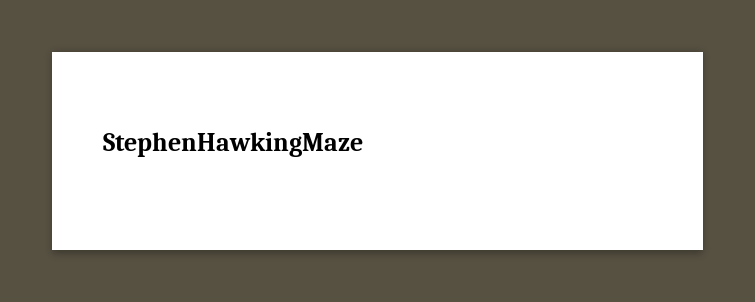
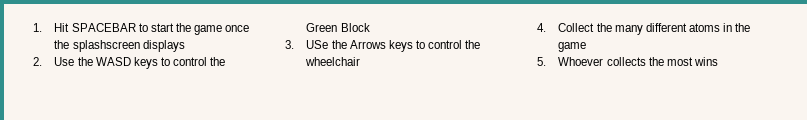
- StephenHawkingMaze
+ 1. Hit SPACEBAR to start the game once the splashscreen displays
+ 2. Use the WASD keys to control the Green Block
+ 3. USe the Arrows keys to control the wheelchair
+ 4. Collect the many different atoms in the game
+ 5. Whoever collects the most wins

